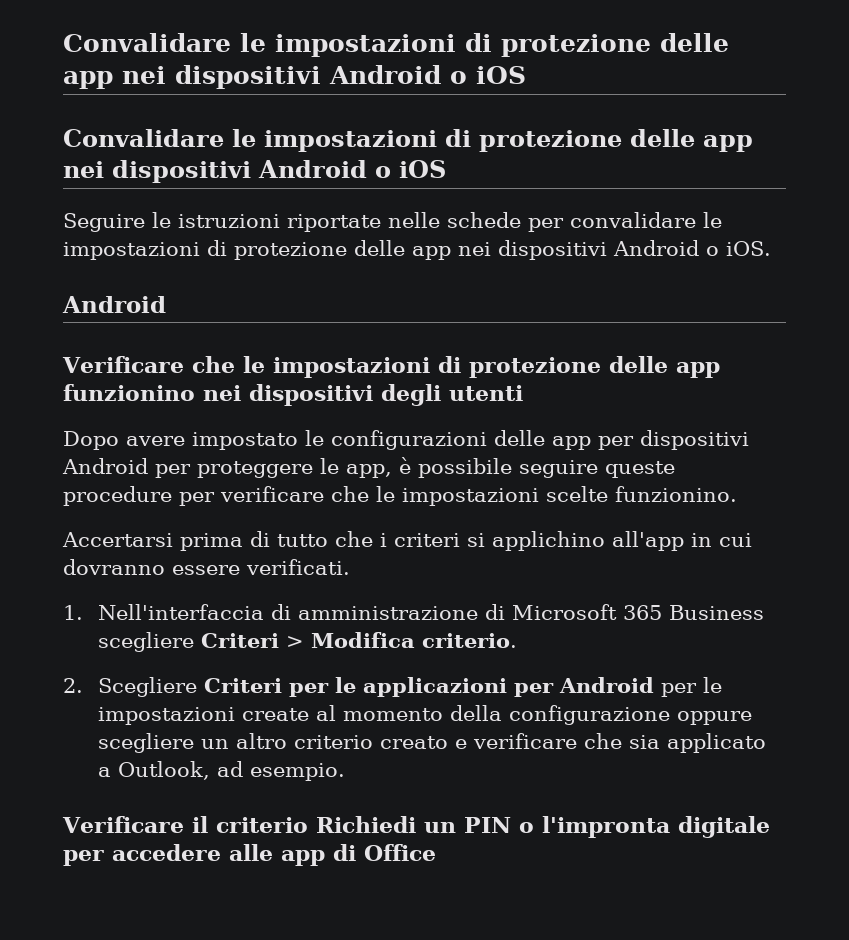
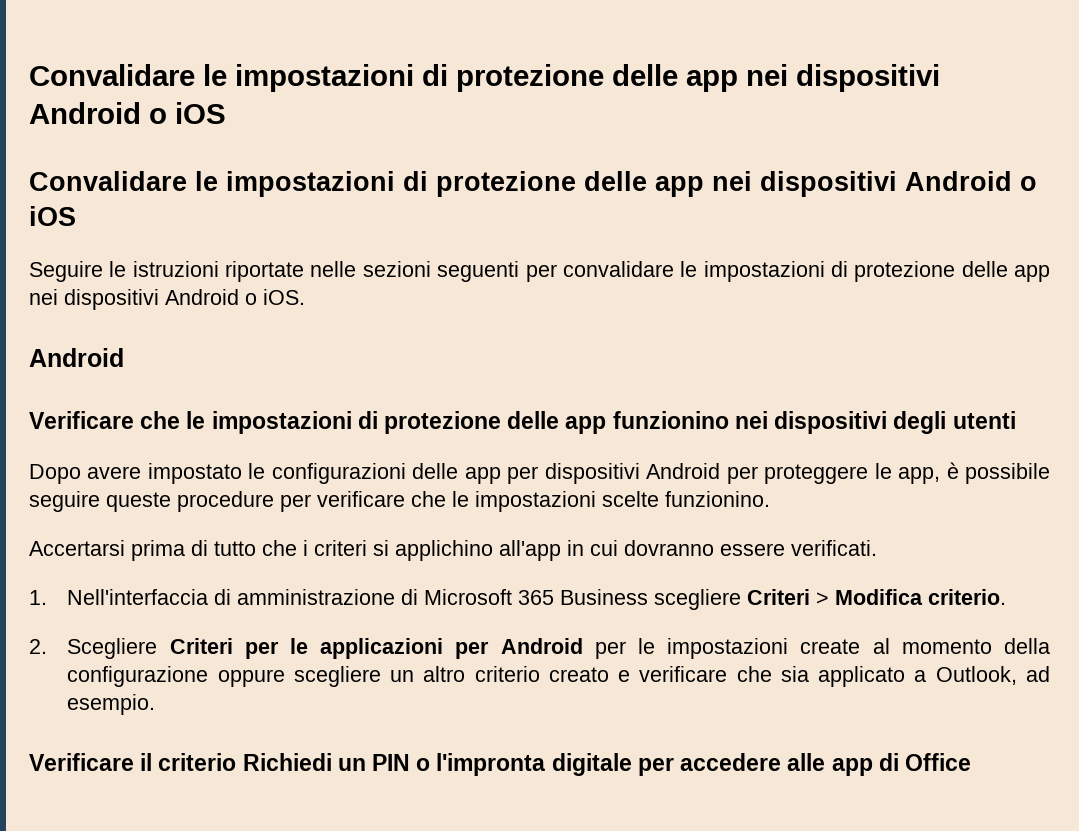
- Seguire le istruzioni riportate nelle schede per convalidare le impostazioni di protezione delle app nei dispositivi Android o iOS.
+ Seguire le istruzioni riportate nelle sezioni seguenti per convalidare le impostazioni di protezione delle app nei dispositivi Android o iOS.

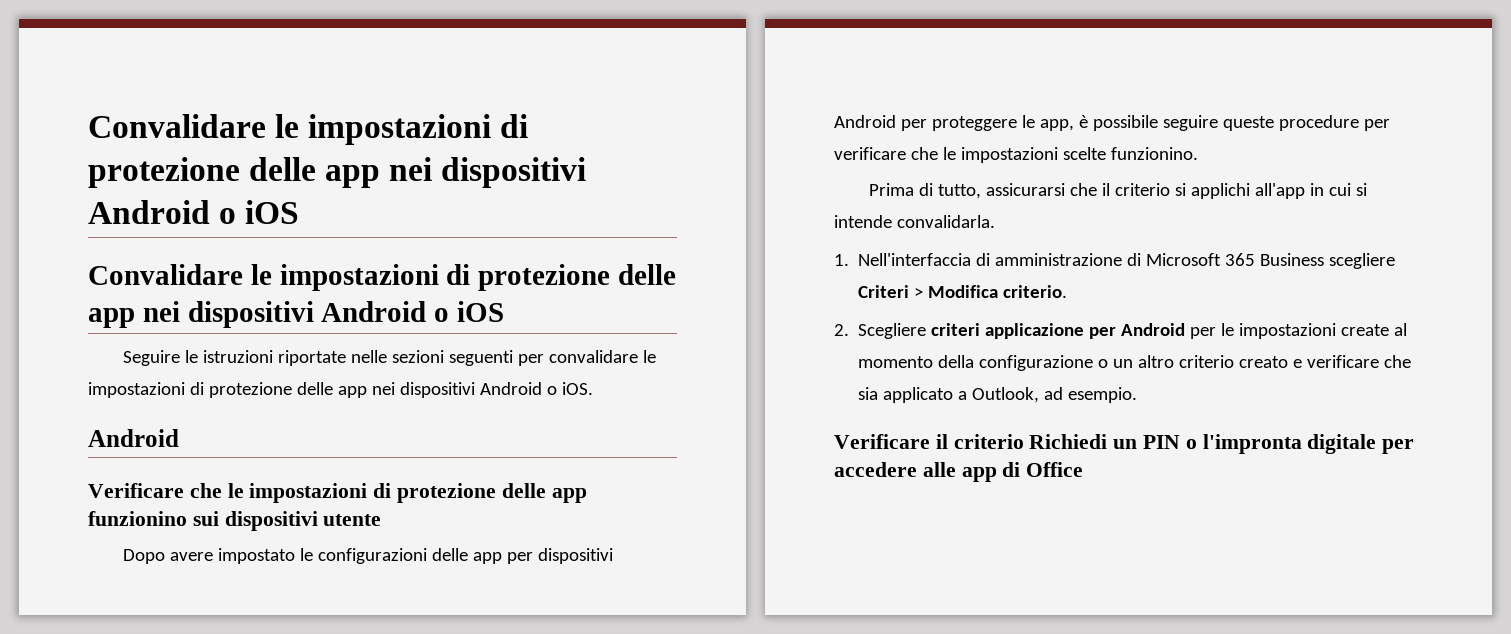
- Verificare che le impostazioni di protezione delle app funzionino nei dispositivi degli utenti
+ Verificare che le impostazioni di protezione delle app funzionino sui dispositivi utente
- Accertarsi prima di tutto che i criteri si applichino all'app in cui dovranno essere verificati.
+ Prima di tutto, assicurarsi che il criterio si applichi all'app in cui si intende convalidarla.
- 2. Scegliere Criteri per le applicazioni per Android per le impostazioni create al momento della configurazione oppure scegliere un altro criterio creato e verificare che sia applicato a Outlook, ad esempio.
+ 2. Scegliere criteri applicazione per Android per le impostazioni create al momento della configurazione o un altro criterio creato e verificare che sia applicato a Outlook, ad esempio.

